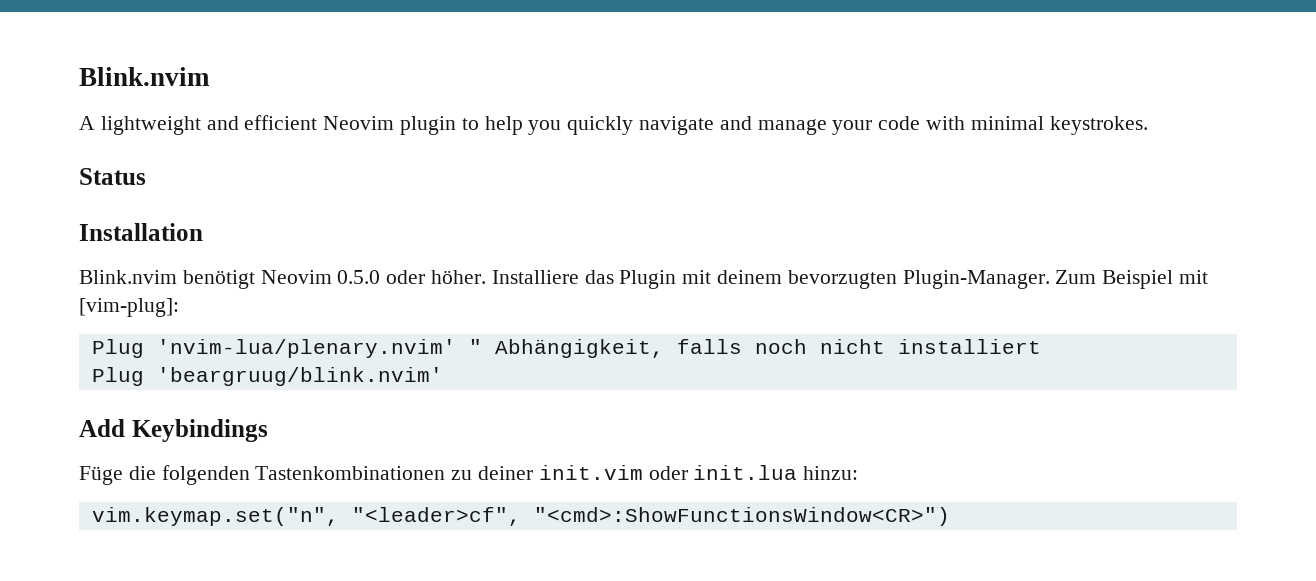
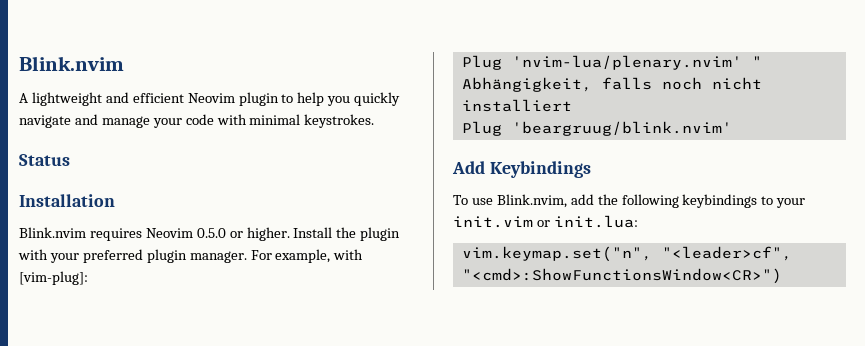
- Blink.nvim benötigt Neovim 0.5.0 oder höher. Installiere das Plugin mit deinem bevorzugten Plugin-Manager. Zum Beispiel mit [vim-plug]:
+ Blink.nvim requires Neovim 0.5.0 or higher. Install the plugin with your preferred plugin manager. For example, with [vim-plug]:
- Füge die folgenden Tastenkombinationen zu deiner init.vim oder init.lua hinzu:
+ To use Blink.nvim, add the following keybindings to your init.vim or init.lua:

